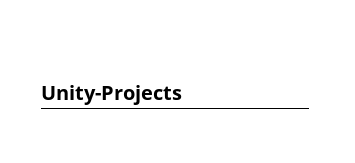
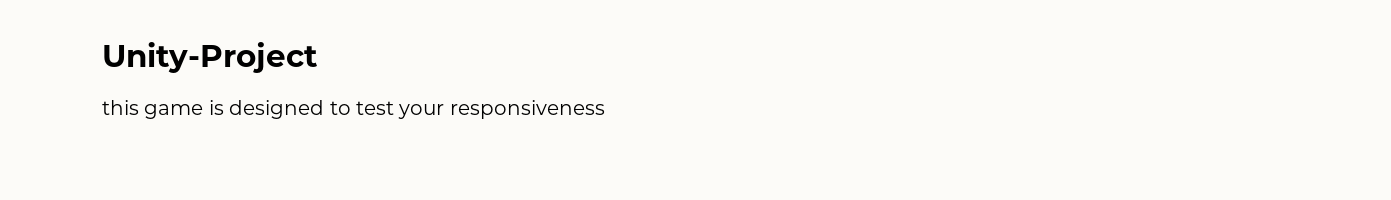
- Unity-Projects
+ Unity-Project
+ this game is designed to test your responsiveness

